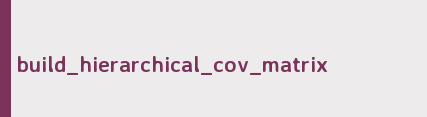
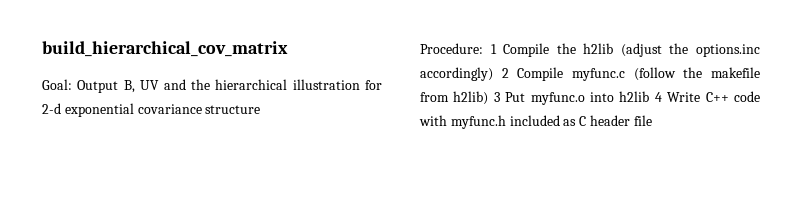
+ Goal: Output B, UV and the hierarchical illustration for 2-d exponential covariance structure
+ Procedure: 1 Compile the h2lib (adjust the options.inc accordingly) 2 Compile myfunc.c (follow the makefile from h2lib) 3 Put myfunc.o into h2lib 4 Write C++ code with myfunc.h included as C header file

